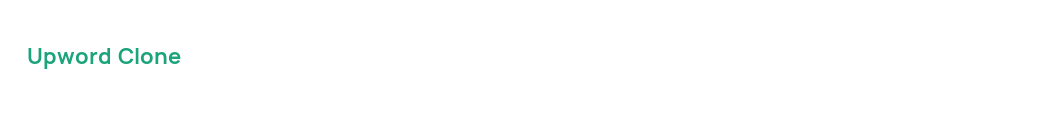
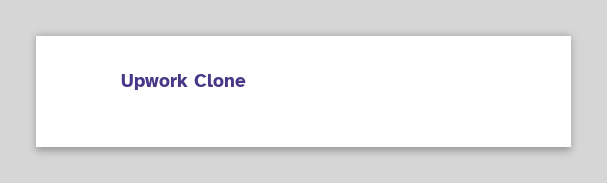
- Upword Clone
+ Upwork Clone

